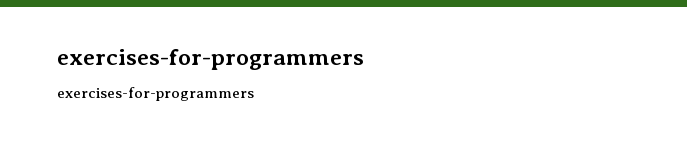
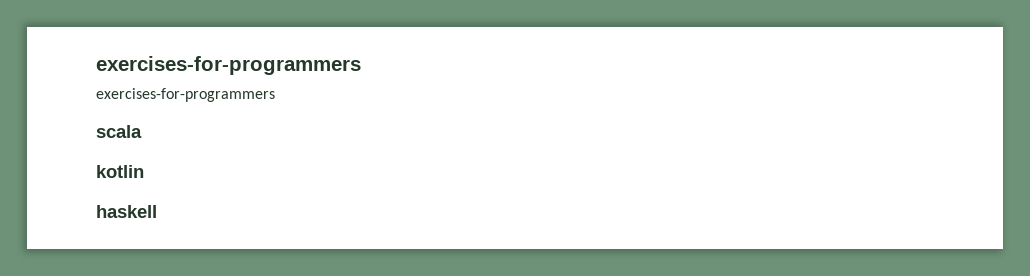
+ scala
+ kotlin
+ haskell

